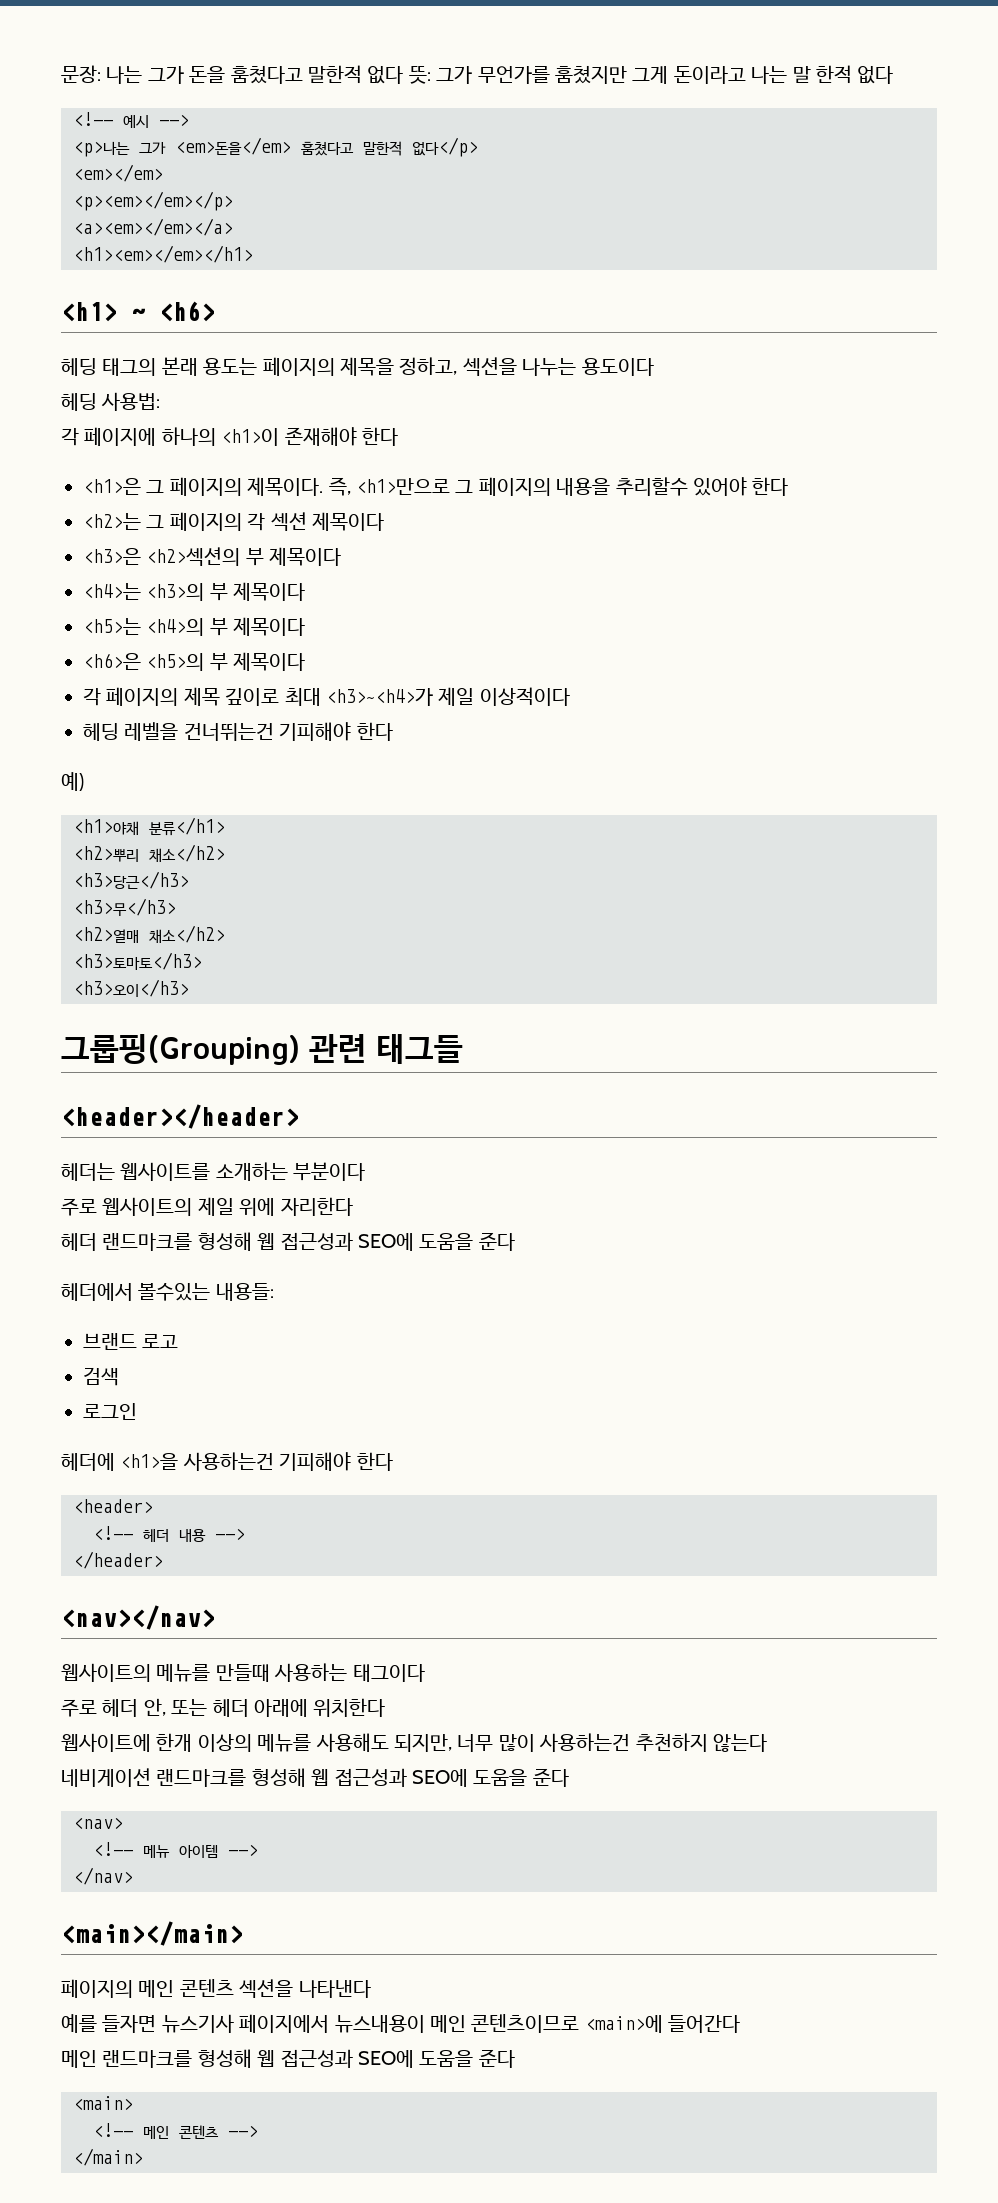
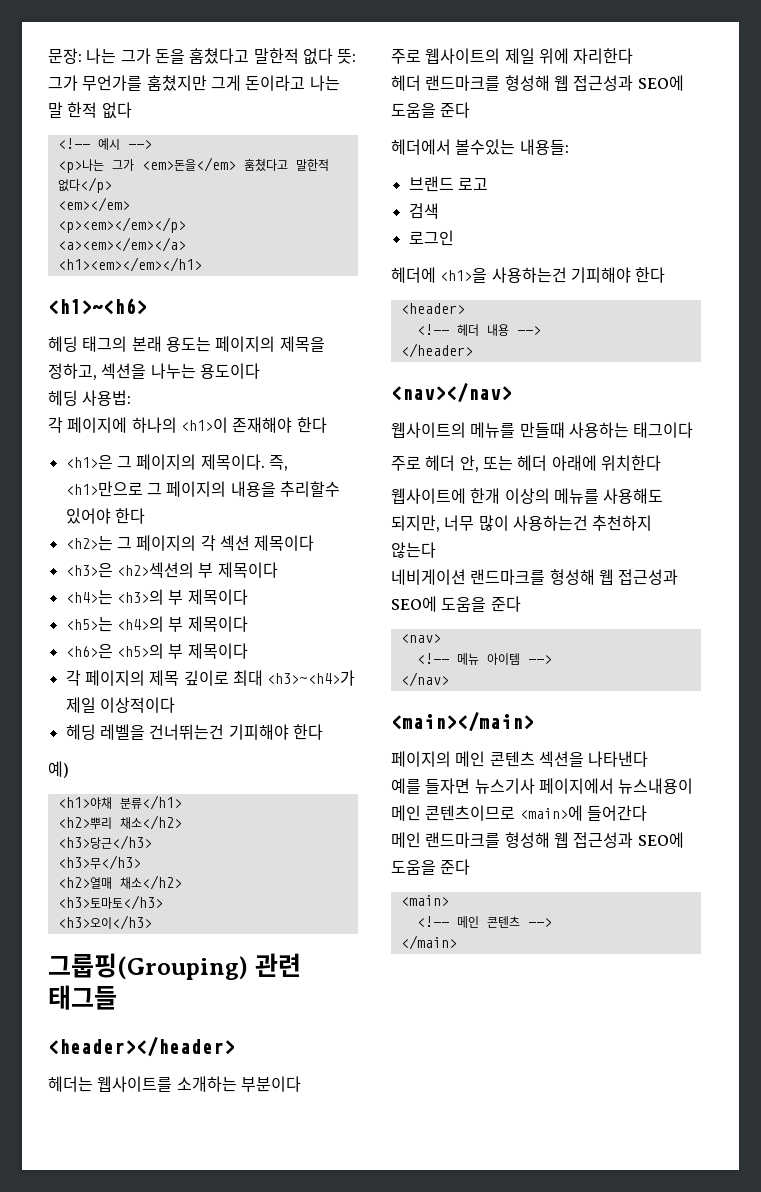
- <h1> ~ <h6>
+ <h1>~<h6>

